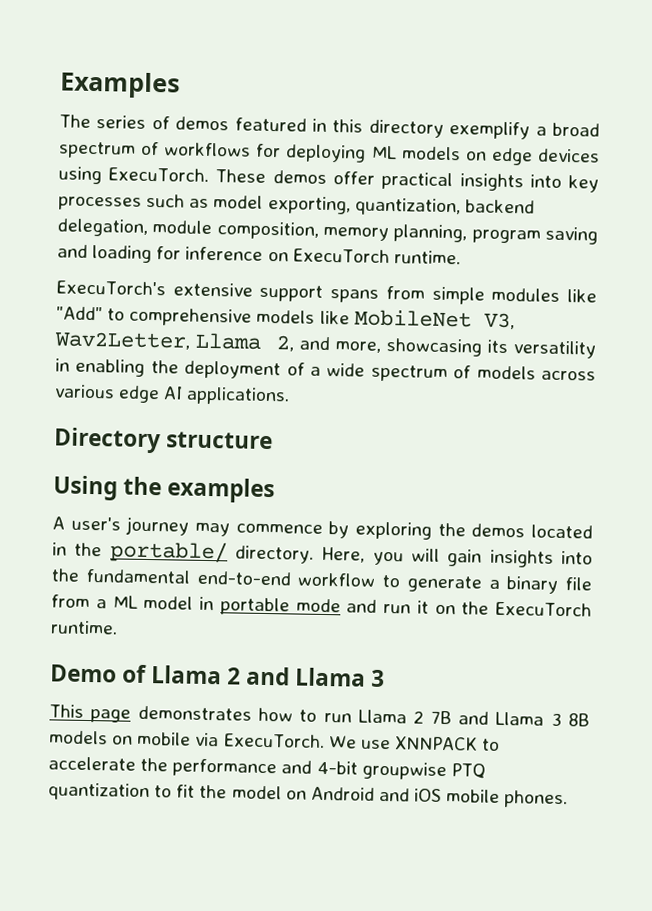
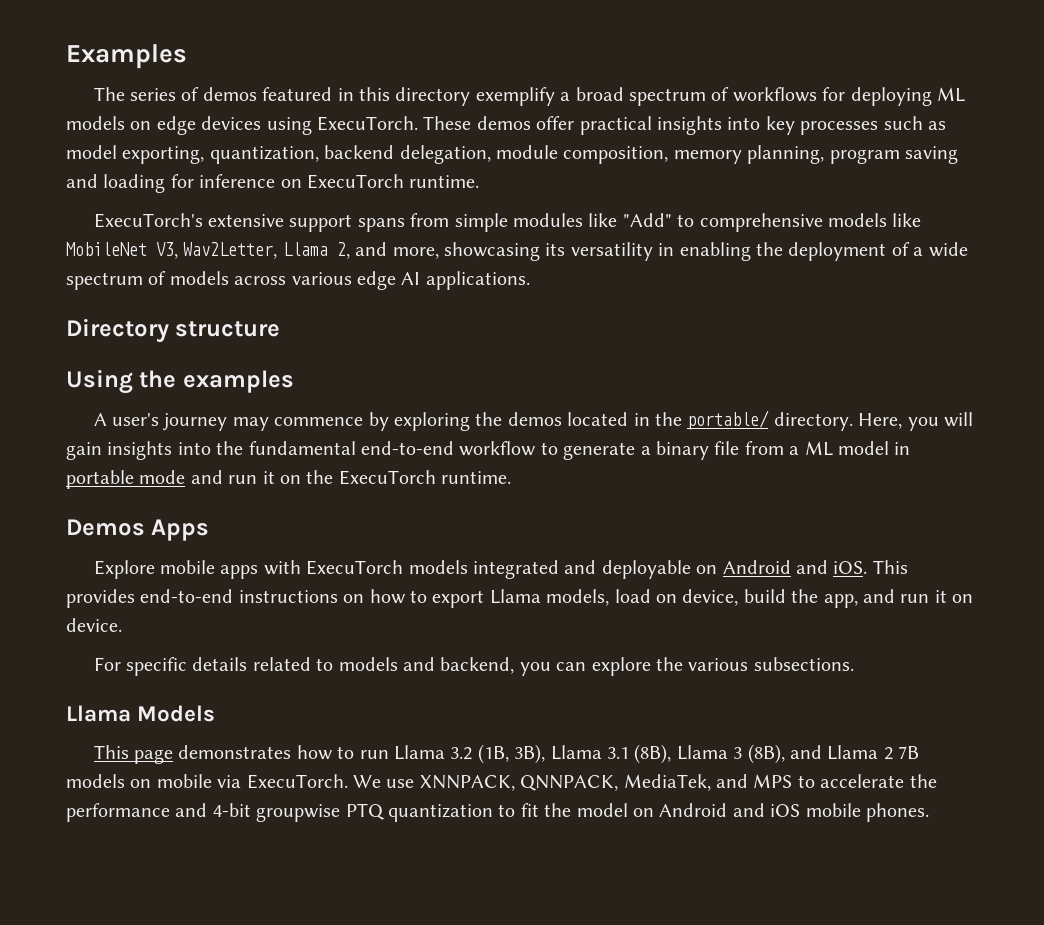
- Demo of Llama 2 and Llama 3
+ Demos Apps
+ Explore mobile apps with ExecuTorch models integrated and deployable on Android and iOS. This provides end-to-end instructions on how to export Llama models, load on device, build the app, and run it on device.
+ For specific details related to models and backend, you can explore the various subsections.
+ Llama Models
- This page demonstrates how to run Llama 2 7B and Llama 3 8B models on mobile via ExecuTorch.
+ This page demonstrates how to run Llama 3.2 (1B, 3B), Llama 3.1 (8B), Llama 3 (8B), and Llama 2 7B models on mobile via ExecuTorch.
- We use XNNPACK to accelerate the performance and 4-bit groupwise PTQ quantization to fit the model on Android and iOS mobile phones.
+ We use XNNPACK, QNNPACK, MediaTek, and MPS to accelerate the performance and 4-bit groupwise PTQ quantization to fit the model on Android and iOS mobile phones.

